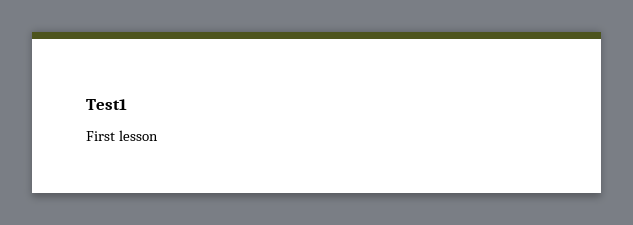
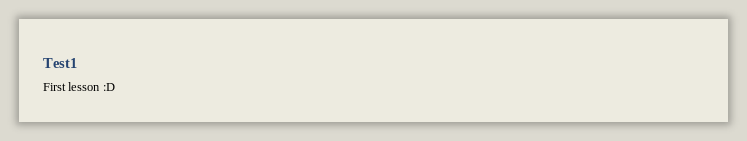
- First lesson
+ First lesson :D

